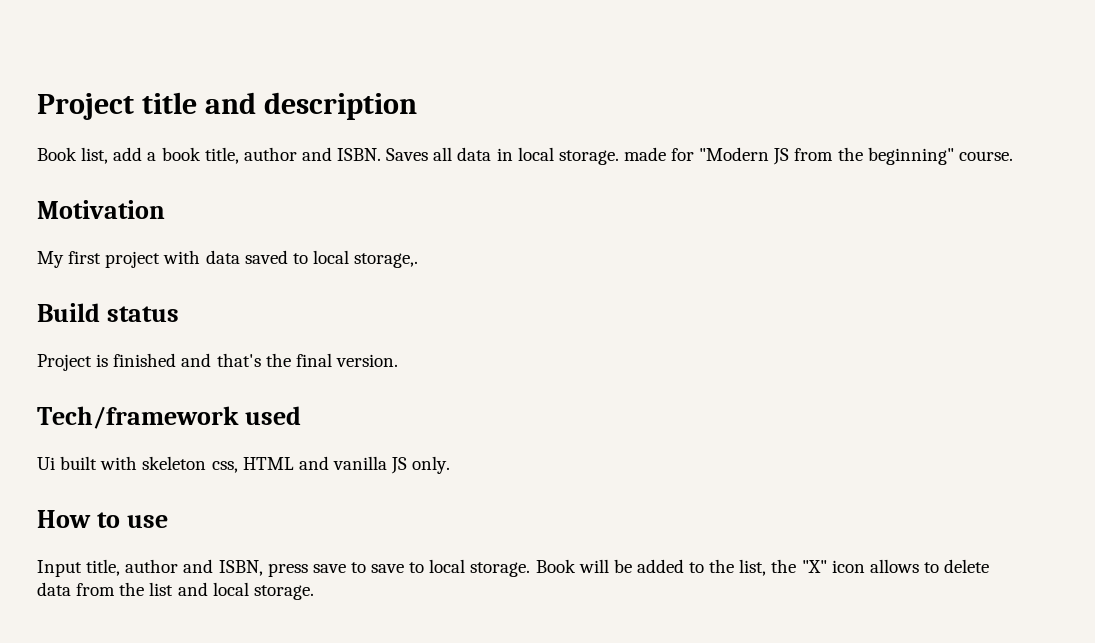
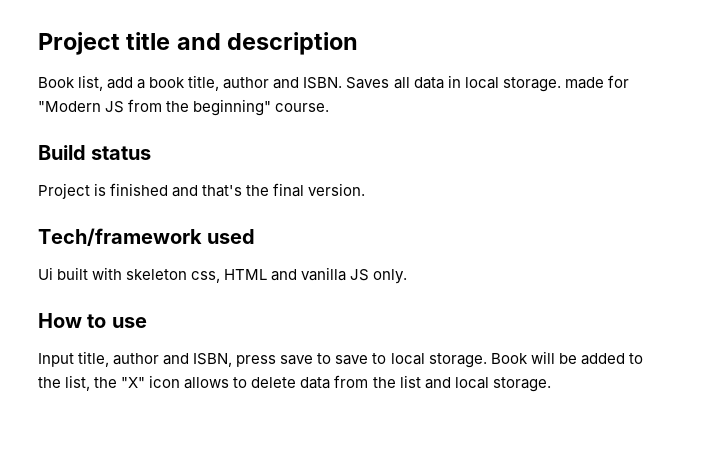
- Motivation
- My first project with data saved to local storage,.

